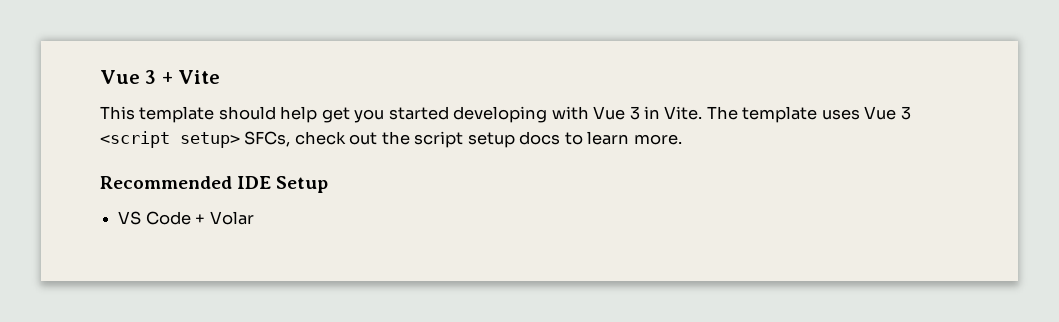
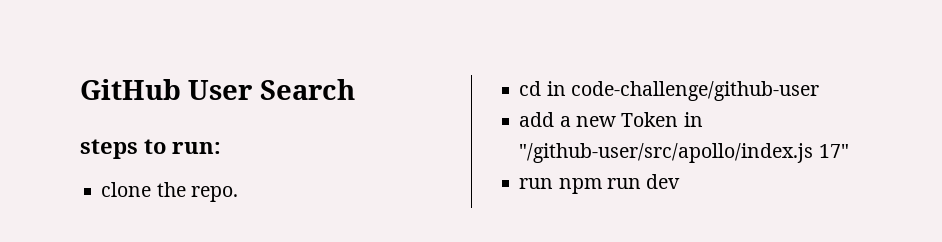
- Vue 3 + Vite
- This template should help get you started developing with Vue 3 in Vite. The template uses Vue 3 <script setup> SFCs, check out the script setup docs to learn more.
- Recommended IDE Setup
- VS Code + Volar
+ GitHub User Search
+ steps to run:
+ clone the repo.
+ cd in code-challenge/github-user
+ add a new Token in "/github-user/src/apollo/index.js 17"
+ run npm run dev

